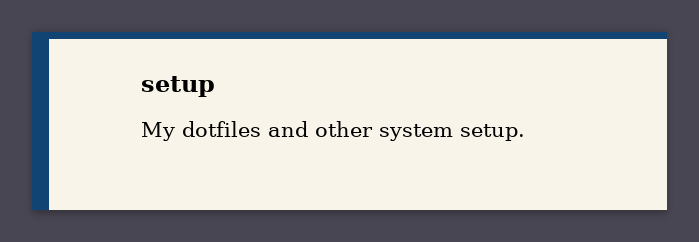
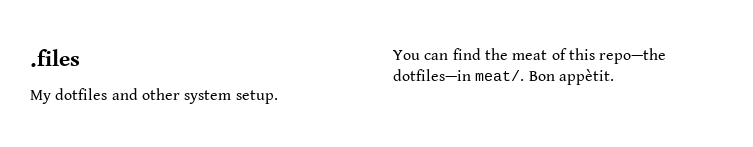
- setup
+ .files
+ You can find the meat of this repo—the dotfiles—in meat/. Bon appètit.

